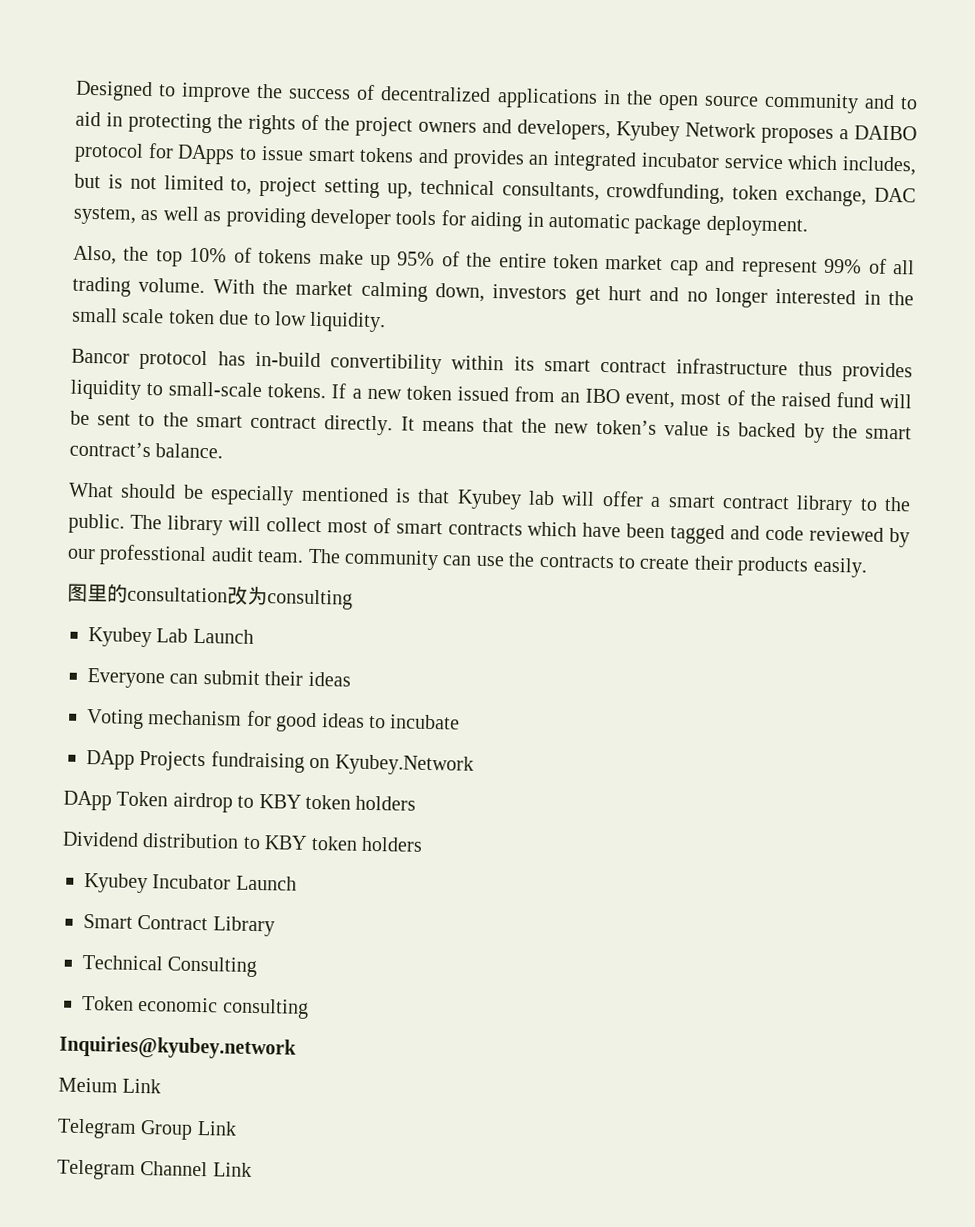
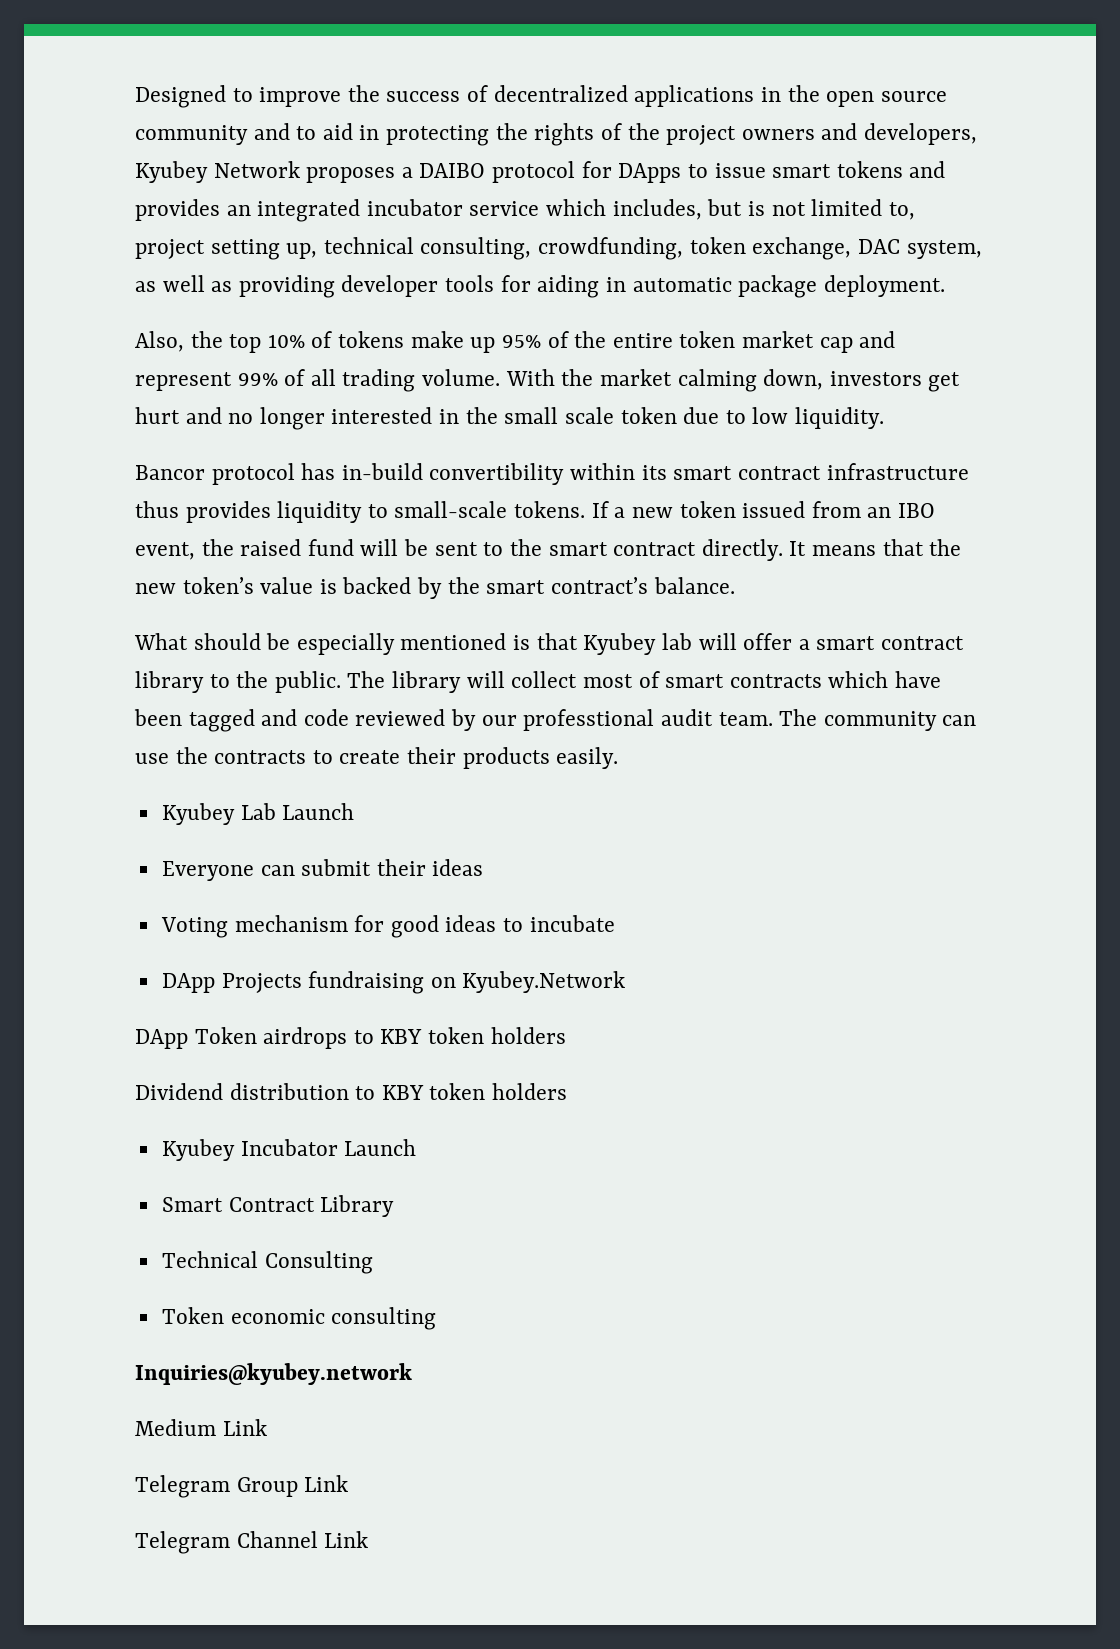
- Designed to improve the success of decentralized applications in the open source community and to aid in protecting the rights of the project owners and developers, Kyubey Network proposes a DAIBO protocol for DApps to issue smart tokens and provides an integrated incubator service which includes, but is not limited to, project setting up, technical consultants, crowdfunding, token exchange, DAC system, as well as providing developer tools for aiding in automatic package deployment.
+ Designed to improve the success of decentralized applications in the open source community and to aid in protecting the rights of the project owners and developers, Kyubey Network proposes a DAIBO protocol for DApps to issue smart tokens and provides an integrated incubator service which includes, but is not limited to, project setting up, technical consulting, crowdfunding, token exchange, DAC system, as well as providing developer tools for aiding in automatic package deployment.
- If a new token issued from an IBO event, most of the raised fund will be sent to the smart contract directly.
+ If a new token issued from an IBO event, the raised fund will be sent to the smart contract directly.
- 图里的consultation改为consulting
- DApp Token airdrop to KBY token holders
+ DApp Token airdrops to KBY token holders
- Meium Link
+ Medium Link

